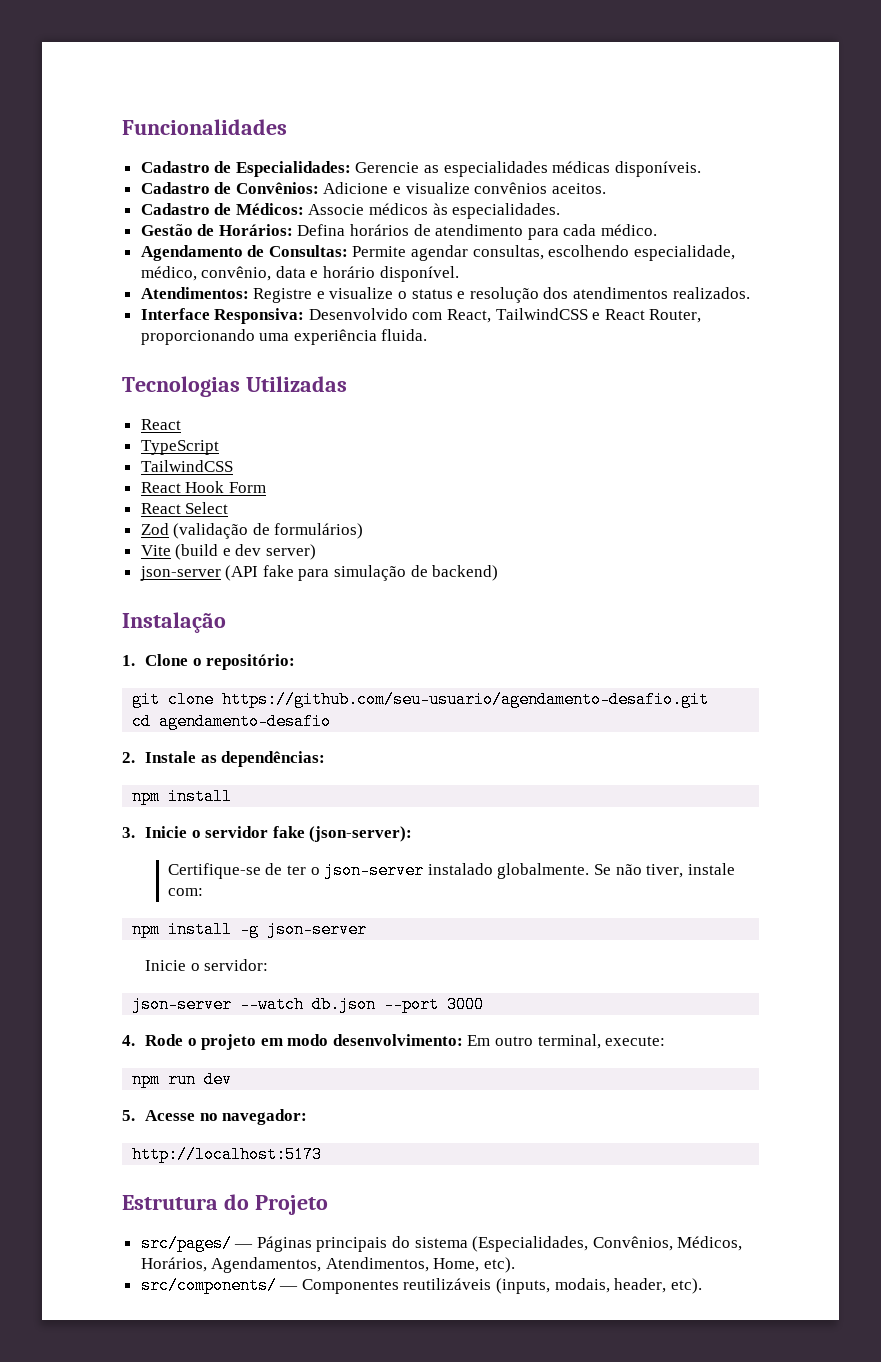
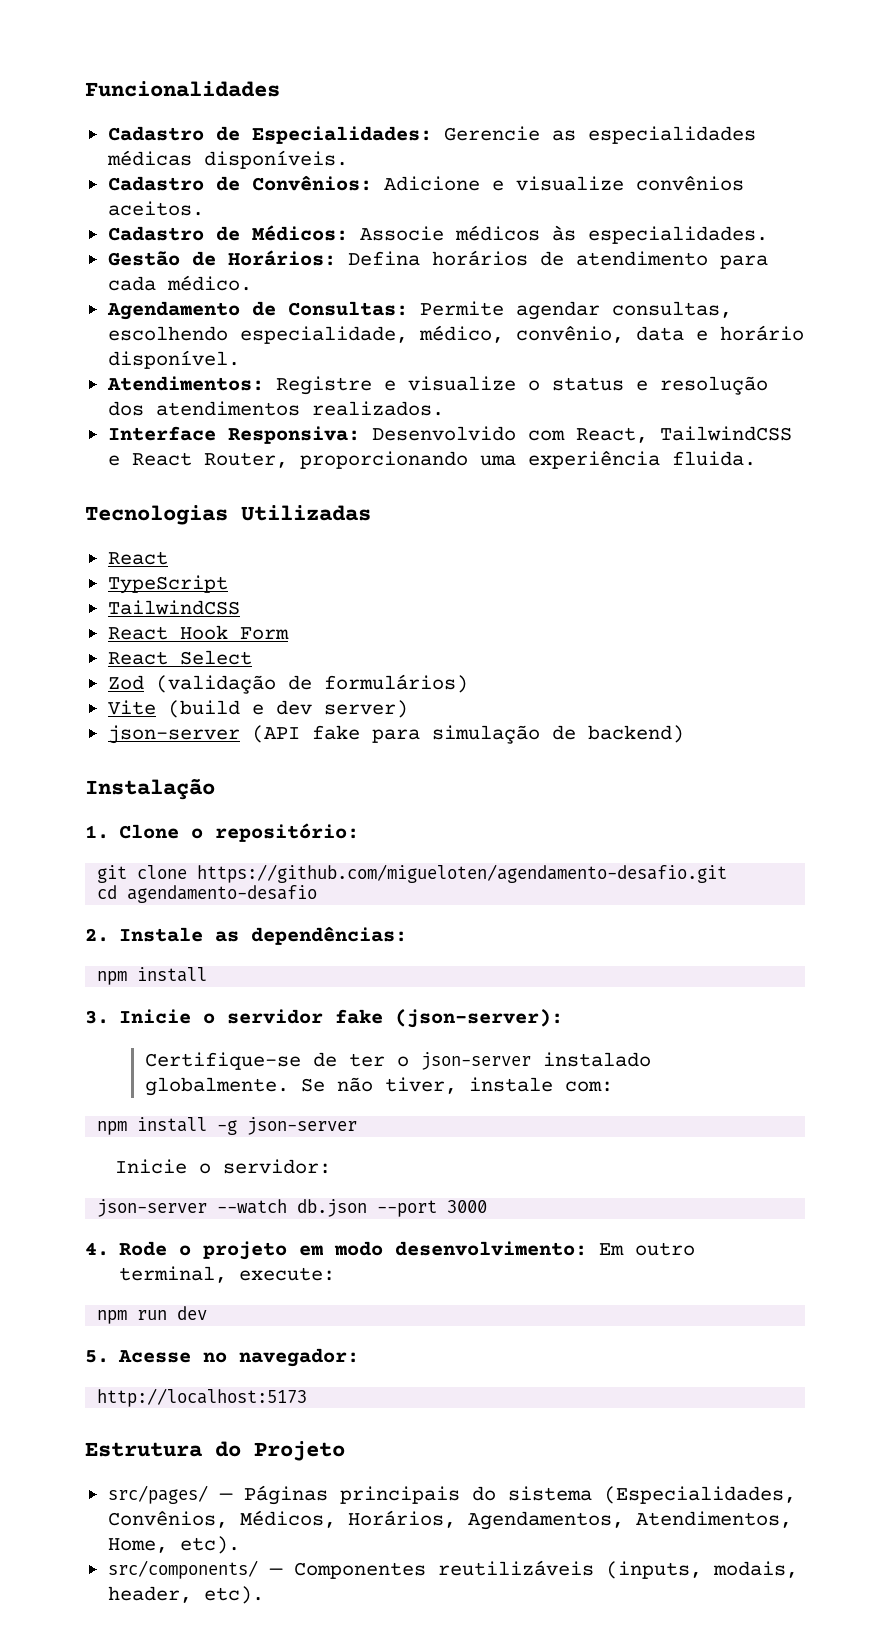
- git clone https://github.com/seu-usuario/agendamento-desafio.git
+ git clone https://github.com/migueloten/agendamento-desafio.git

